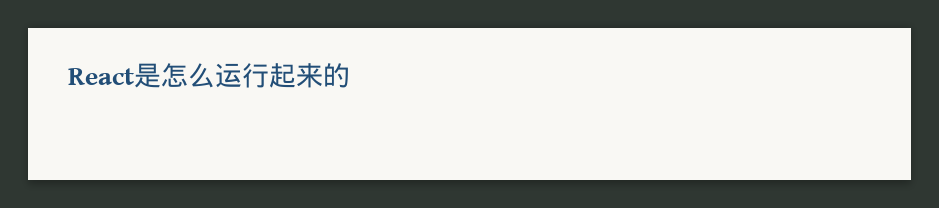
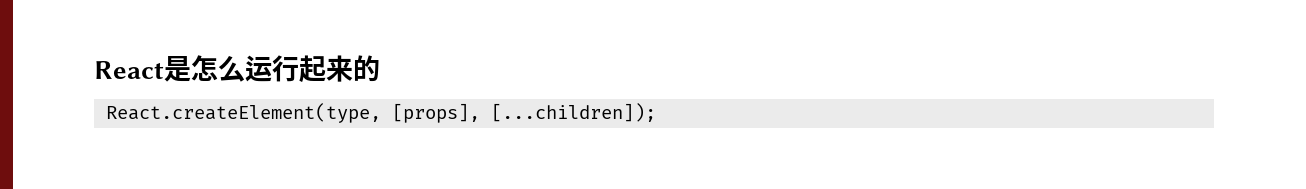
+ React.createElement(type, [props], [...children]);

